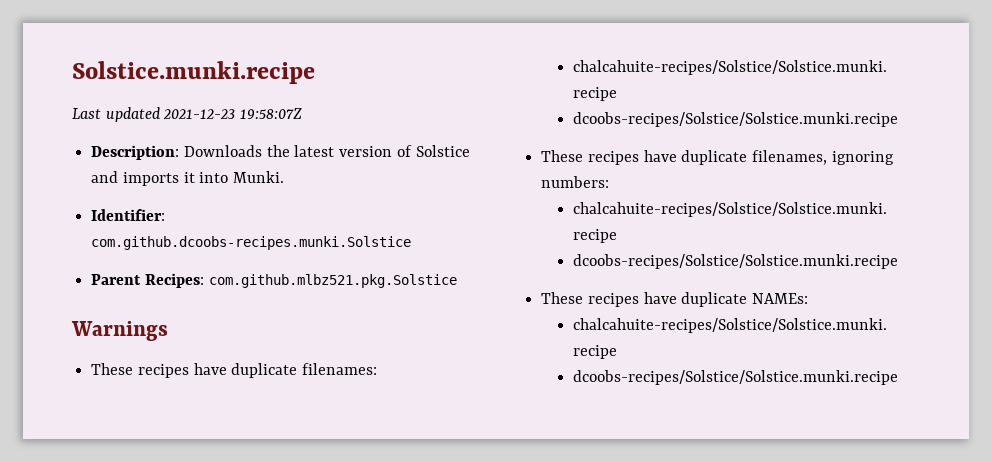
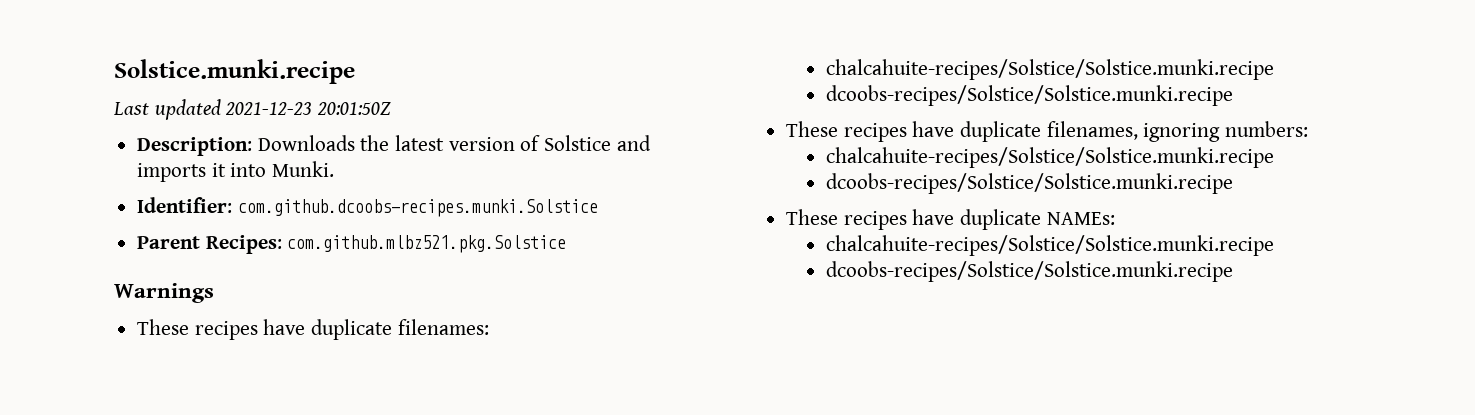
- Last updated 2021-12-23 19:58:07Z
+ Last updated 2021-12-23 20:01:50Z

